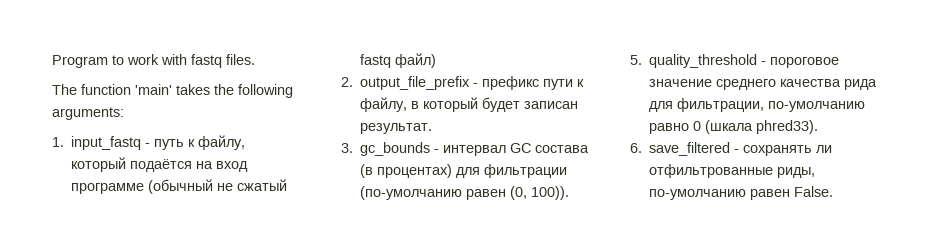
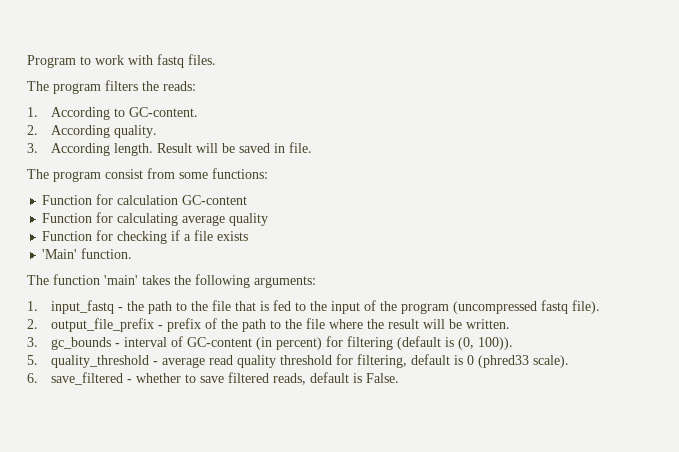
+ The program filters the reads:
+ 1. According to GC-content.
+ 2. According quality.
+ 3. According length. Result will be saved in file.
+ The program consist from some functions:
+ Function for calculation GC-content
+ Function for calculating average quality
+ Function for checking if a file exists
+ 'Main' function.
- 1. input_fastq - путь к файлу, который подаётся на вход программе (обычный не сжатый fastq файл)
- 2. output_file_prefix - префикс пути к файлу, в который будет записан результат.
- 3. gc_bounds - интервал GC состава (в процентах) для фильтрации (по-умолчанию равен (0, 100)).
+ 1. input_fastq - the path to the file that is fed to the input of the program (uncompressed fastq file).
+ 2. output_file_prefix - prefix of the path to the file where the result will be written.
+ 3. gc_bounds - interval of GC-content (in percent) for filtering (default is (0, 100)).
- 5. quality_threshold - пороговое значение среднего качества рида для фильтрации, по-умолчанию равно 0 (шкала phred33).
- 6. save_filtered - сохранять ли отфильтрованные риды, по-умолчанию равен False.
+ 5. quality_threshold - average read quality threshold for filtering, default is 0 (phred33 scale).
+ 6. save_filtered - whether to save filtered reads, default is False.

